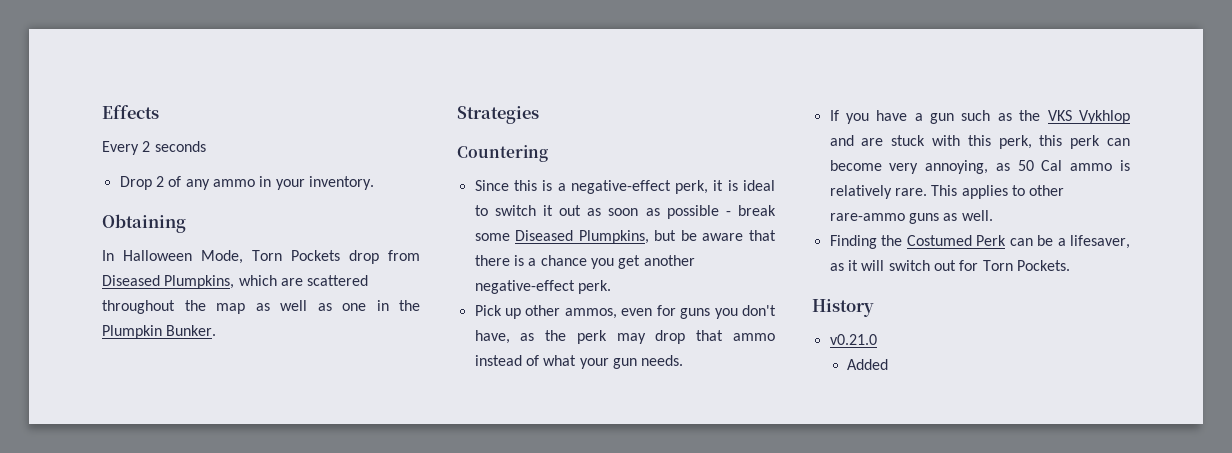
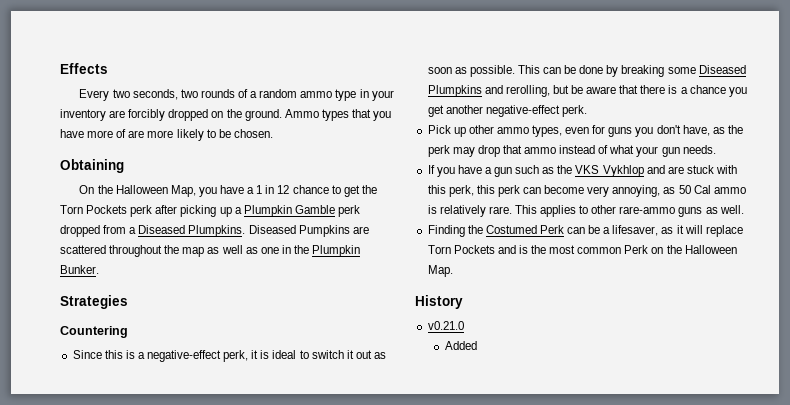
- Every 2 seconds
- Drop 2 of any ammo in your inventory.
+ Every two seconds, two rounds of a random ammo type in your inventory are forcibly dropped on the ground. Ammo types that you have more of are more likely to be chosen.
  Obtaining
- In Halloween Mode, Torn Pockets drop from Diseased Plumpkins, which are scattered throughout the map as well as one in the Plumpkin Bunker.
+ On the Halloween Map, you have a 1 in 12 chance to get the Torn Pockets perk after picking up a Plumpkin Gamble perk dropped from a Diseased Plumpkins. Diseased Pumpkins are scattered throughout the map as well as one in the Plumpkin Bunker.
- Since this is a negative-effect perk, it is ideal to switch it out as soon as possible - break some Diseased Plumpkins, but be aware that there is a chance you get another negative-effect perk.
+ Since this is a negative-effect perk, it is ideal to switch it out as soon as possible. This can be done by breaking some Diseased Plumpkins and rerolling, but be aware that there is a chance you get another negative-effect perk.
- Pick up other ammos, even for guns you don't have, as the perk may drop that ammo instead of what your gun needs.
+ Pick up other ammo types, even for guns you don't have, as the perk may drop that ammo instead of what your gun needs.
- Finding the Costumed Perk can be a lifesaver, as it will switch out for Torn Pockets.
+ Finding the Costumed Perk can be a lifesaver, as it will replace Torn Pockets and is the most common Perk on the Halloween Map.

